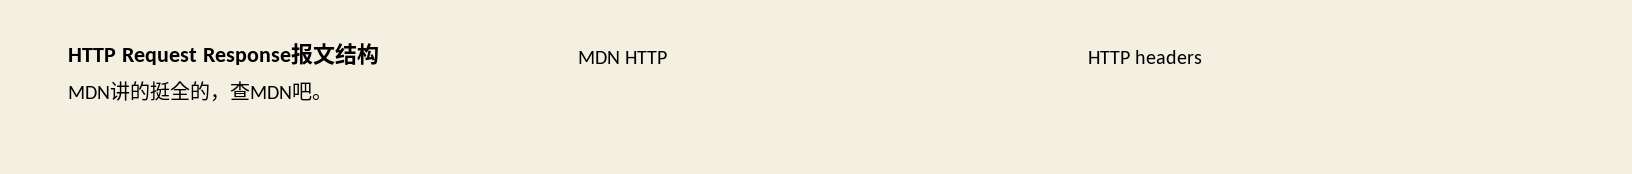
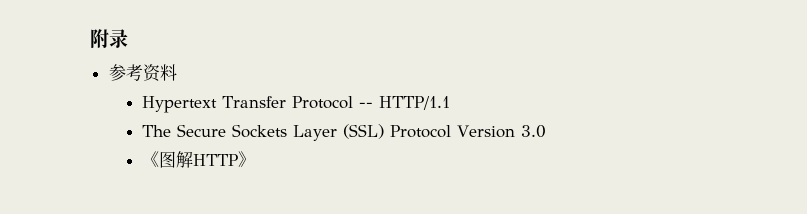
- HTTP Request Response报文结构
- MDN讲的挺全的，查MDN吧。
- MDN HTTP
- HTTP headers
+ 附录
+ 参考资料
+ Hypertext Transfer Protocol -- HTTP/1.1
+ The Secure Sockets Layer (SSL) Protocol Version 3.0
+ 《图解HTTP》

